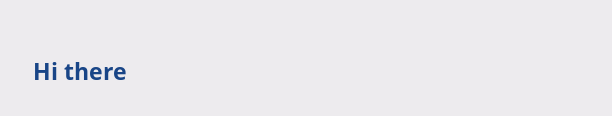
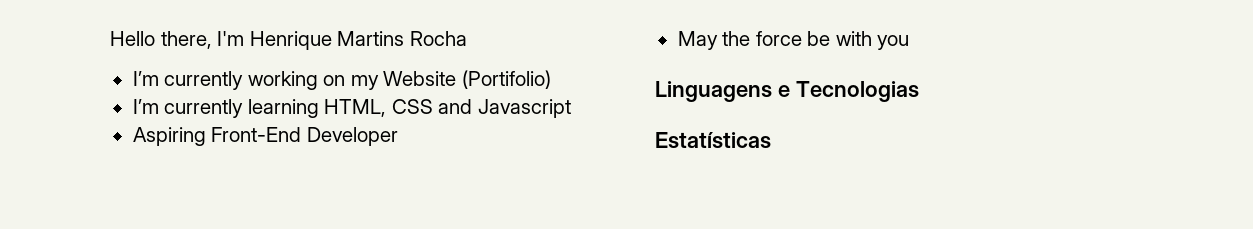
- Hi there
+ Hello there, I'm Henrique Martins Rocha
+ I’m currently working on my Website (Portifolio)
+ I’m currently learning HTML, CSS and Javascript
+ Aspiring Front-End Developer
+ May the force be with you
+ Linguagens e Tecnologias
+ Estatísticas

